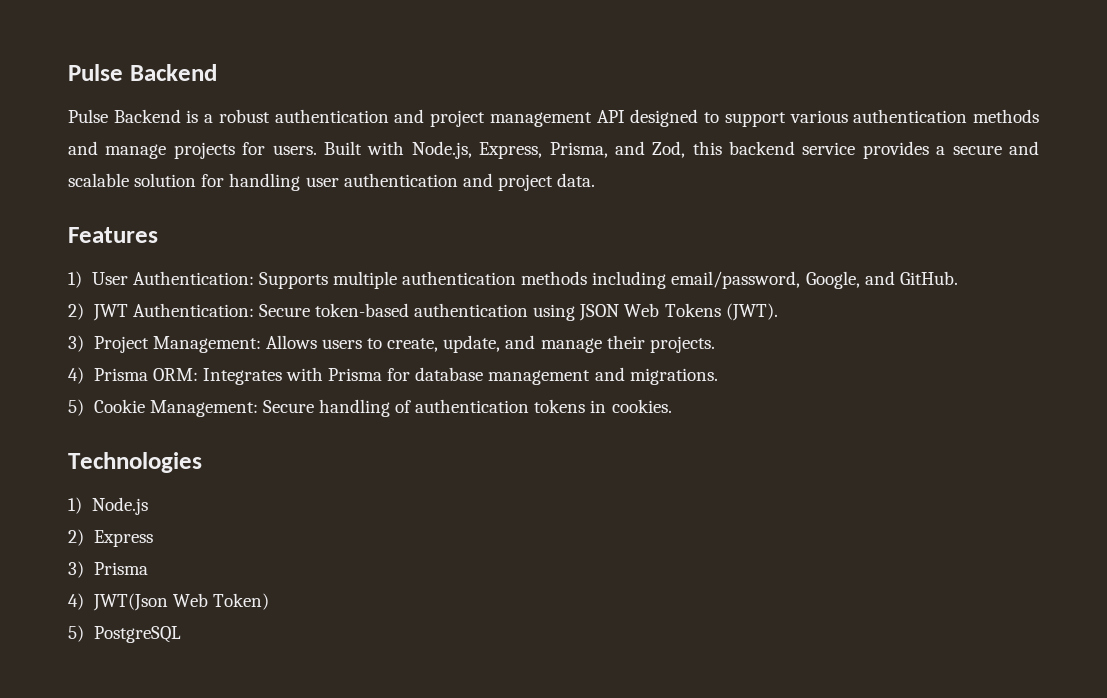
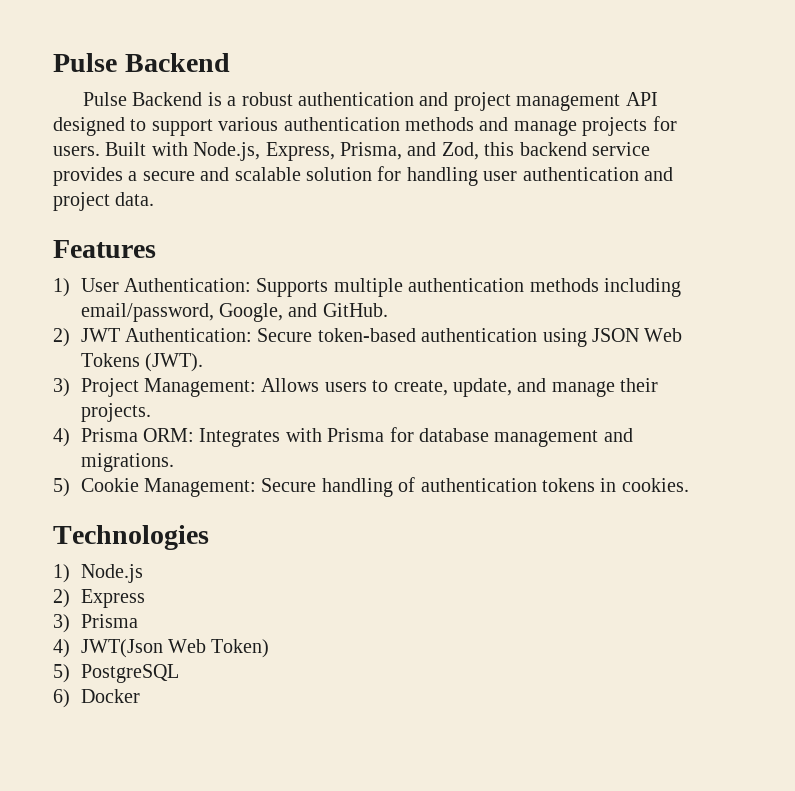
+ 6) Docker

